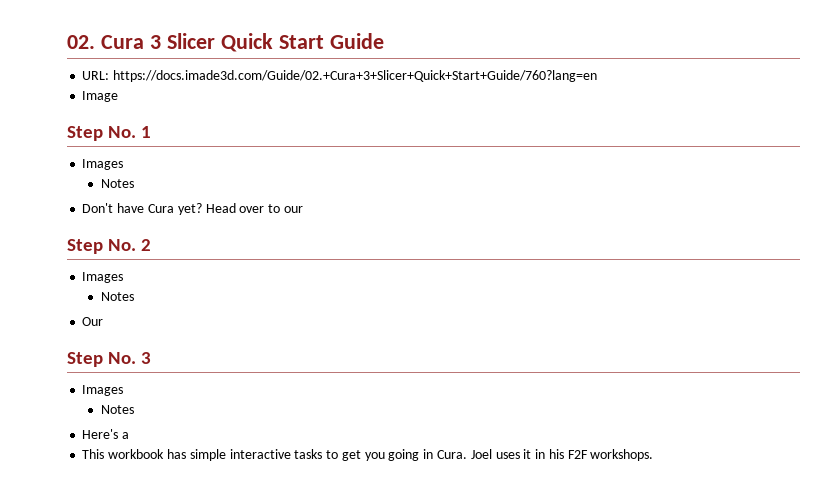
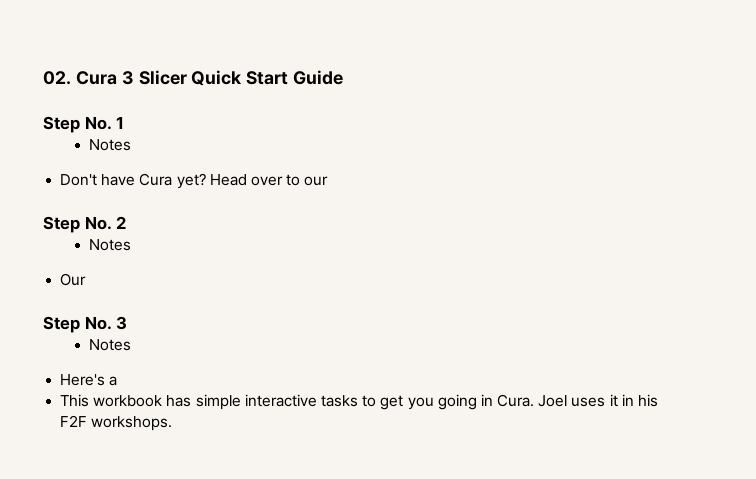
- URL: https://docs.imade3d.com/Guide/02.+Cura+3+Slicer+Quick+Start+Guide/760?lang=en
- Image
  Step No. 1
- Images
  Step No. 2
- Images
  Step No. 3
- Images

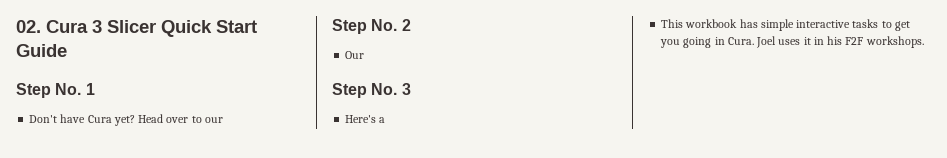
  Step No. 1
- Notes
  Step No. 2
- Notes
  Step No. 3
- Notes

